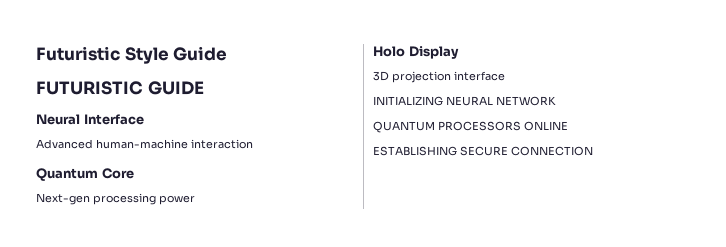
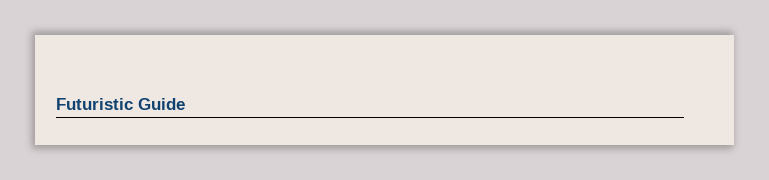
- Futuristic Style Guide
+ Futuristic Guide
- FUTURISTIC GUIDE
- Neural Interface
- Advanced human-machine interaction
- Quantum Core
- Next-gen processing power
- Holo Display
- 3D projection interface
- INITIALIZING NEURAL NETWORK
- QUANTUM PROCESSORS ONLINE
- ESTABLISHING SECURE CONNECTION

